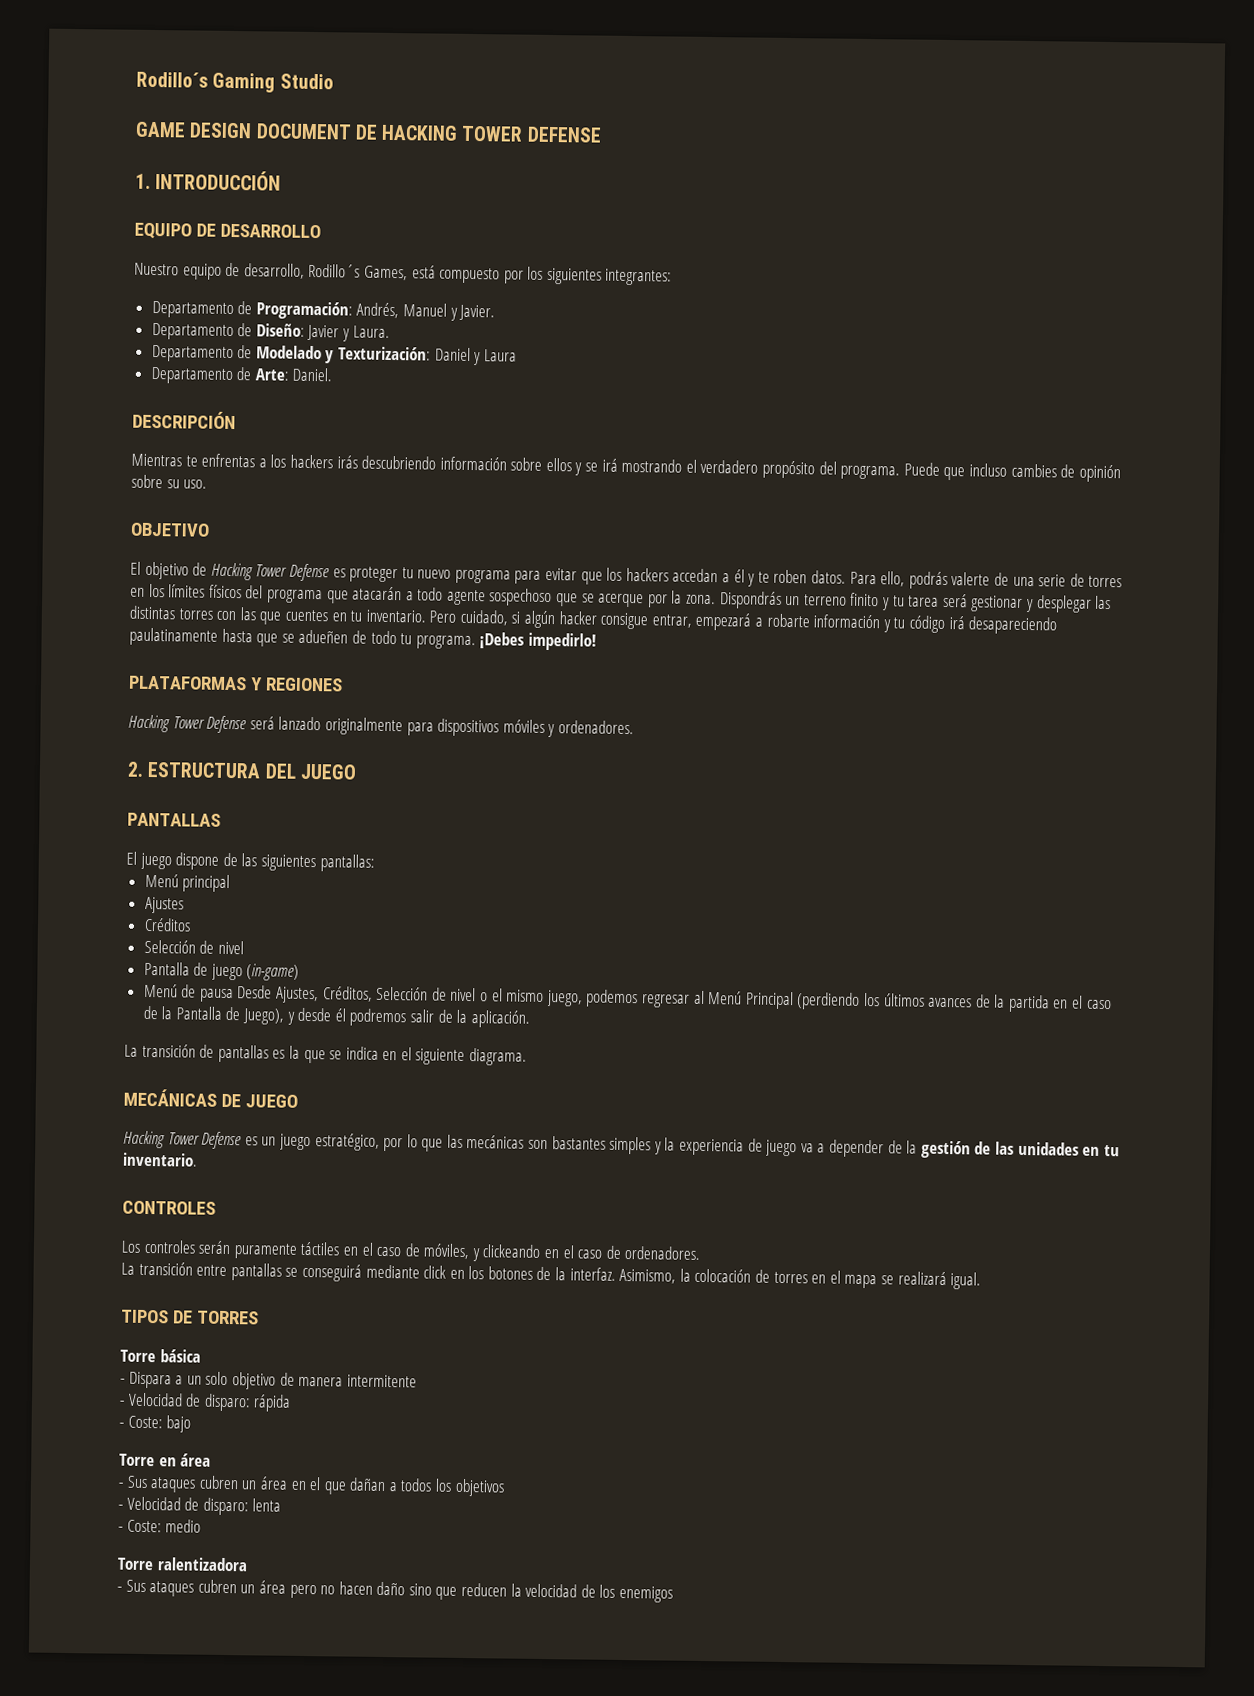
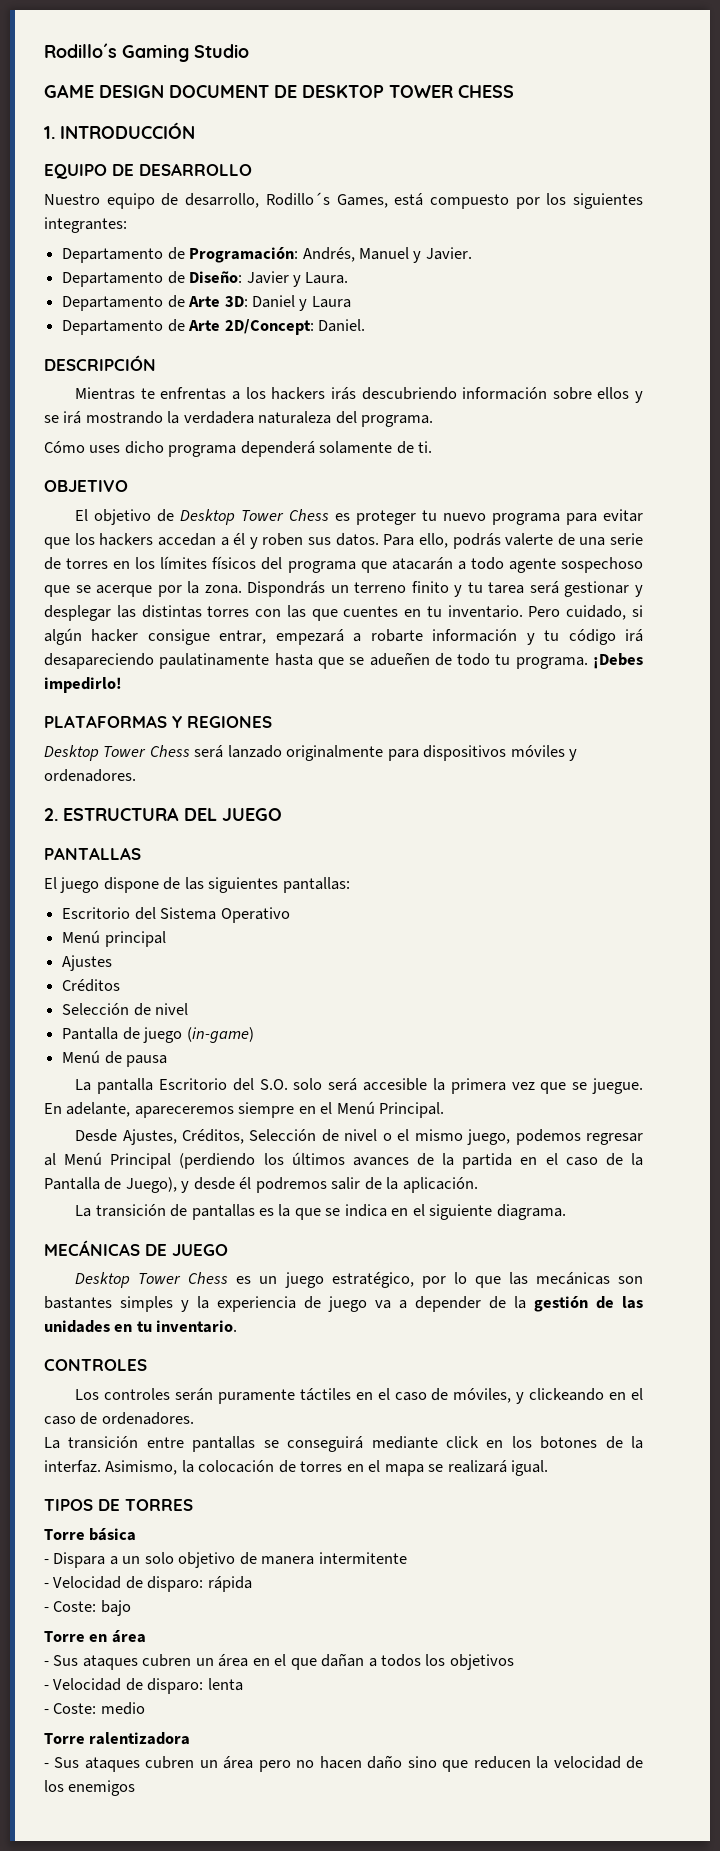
- GAME DESIGN DOCUMENT DE HACKING TOWER DEFENSE
+ GAME DESIGN DOCUMENT DE DESKTOP TOWER CHESS
- Departamento de Modelado y Texturización: Daniel y Laura
+ Departamento de Arte 3D: Daniel y Laura
- Departamento de Arte: Daniel.
+ Departamento de Arte 2D/Concept: Daniel.
- Mientras te enfrentas a los hackers irás descubriendo información sobre ellos y se irá mostrando el verdadero propósito del programa. Puede que incluso cambies de opinión sobre su uso.
+ Mientras te enfrentas a los hackers irás descubriendo información sobre ellos y se irá mostrando la verdadera naturaleza del programa.
+ Cómo uses dicho programa dependerá solamente de ti.
- El objetivo de Hacking Tower Defense es proteger tu nuevo programa para evitar que los hackers accedan a él y te roben datos.
+ El objetivo de Desktop Tower Chess es proteger tu nuevo programa para evitar que los hackers accedan a él y roben sus datos.
- Hacking Tower Defense será lanzado originalmente para dispositivos móviles y ordenadores.
+ Desktop Tower Chess será lanzado originalmente para dispositivos móviles y ordenadores.
+ Escritorio del Sistema Operativo
- Menú de pausa Desde Ajustes, Créditos, Selección de nivel o el mismo juego, podemos regresar al Menú Principal (perdiendo los últimos avances de la partida en el caso de la Pantalla de Juego), y desde él podremos salir de la aplicación.
+ Menú de pausa
+ La pantalla Escritorio del S.O. solo será accesible la primera vez que se juegue. En adelante, apareceremos siempre en el Menú Principal.
+ Desde Ajustes, Créditos, Selección de nivel o el mismo juego, podemos regresar al Menú Principal (perdiendo los últimos avances de la partida en el caso de la Pantalla de Juego), y desde él podremos salir de la aplicación.
- Hacking Tower Defense es un juego estratégico, por lo que las mecánicas son bastantes simples y la experiencia de juego va a depender de la gestión de las unidades en tu inventario.
+ Desktop Tower Chess es un juego estratégico, por lo que las mecánicas son bastantes simples y la experiencia de juego va a depender de la gestión de las unidades en tu inventario.

